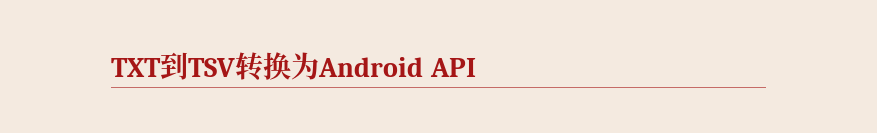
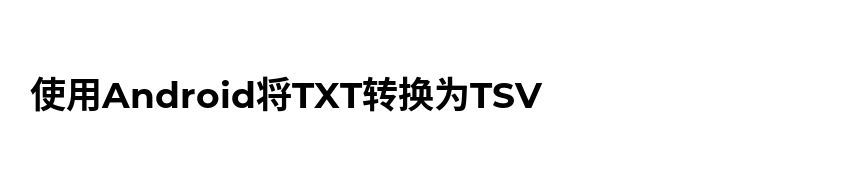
- TXT到TSV转换为Android API
+ 使用Android将TXT转换为TSV

